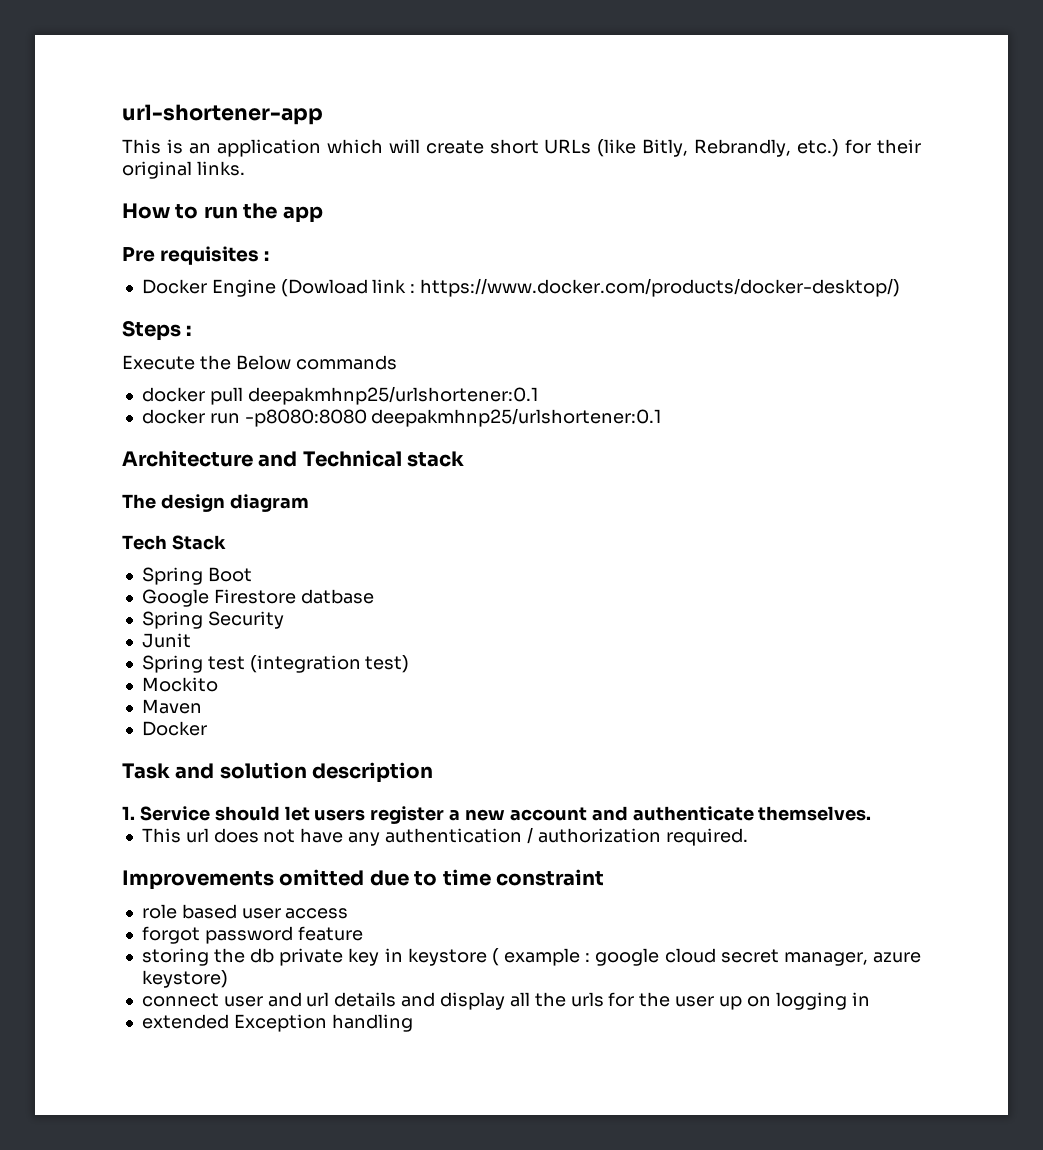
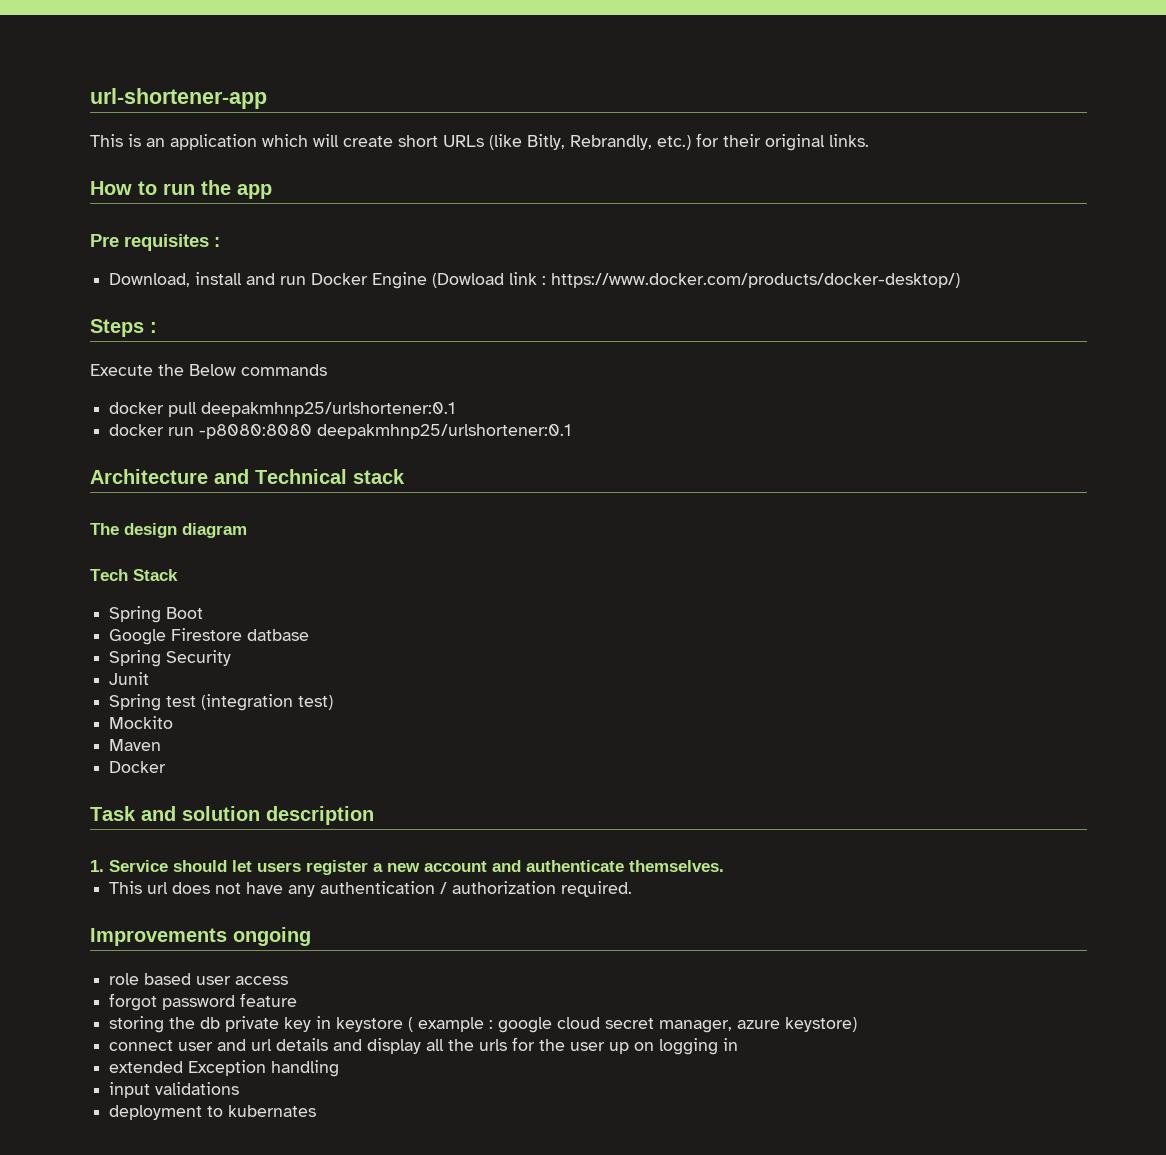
- Docker Engine (Dowload link : https://www.docker.com/products/docker-desktop/)
+ Download, install and run Docker Engine (Dowload link : https://www.docker.com/products/docker-desktop/)
- Improvements omitted due to time constraint
+ Improvements ongoing
+ input validations
+ deployment to kubernates

